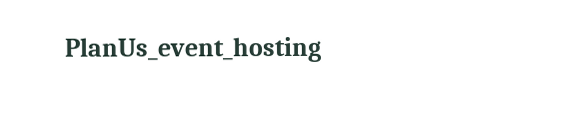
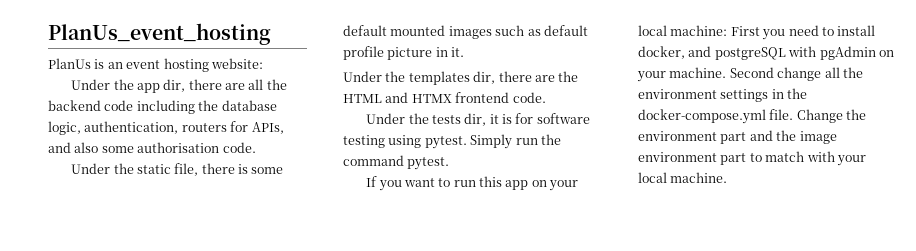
+ PlanUs is an event hosting website:
+ Under the app dir, there are all the backend code including the database logic, authentication, routers for APIs, and also some authorisation code.
+ Under the static file, there is some default mounted images such as default profile picture in it.
+ Under the templates dir, there are the HTML and HTMX frontend code.
+ Under the tests dir, it is for software testing using pytest. Simply run the command pytest.
+ If you want to run this app on your local machine: First you need to install docker, and postgreSQL with pgAdmin on your machine. Second change all the environment settings in the docker-compose.yml file. Change the environment part and the image environment part to match with your local machine.

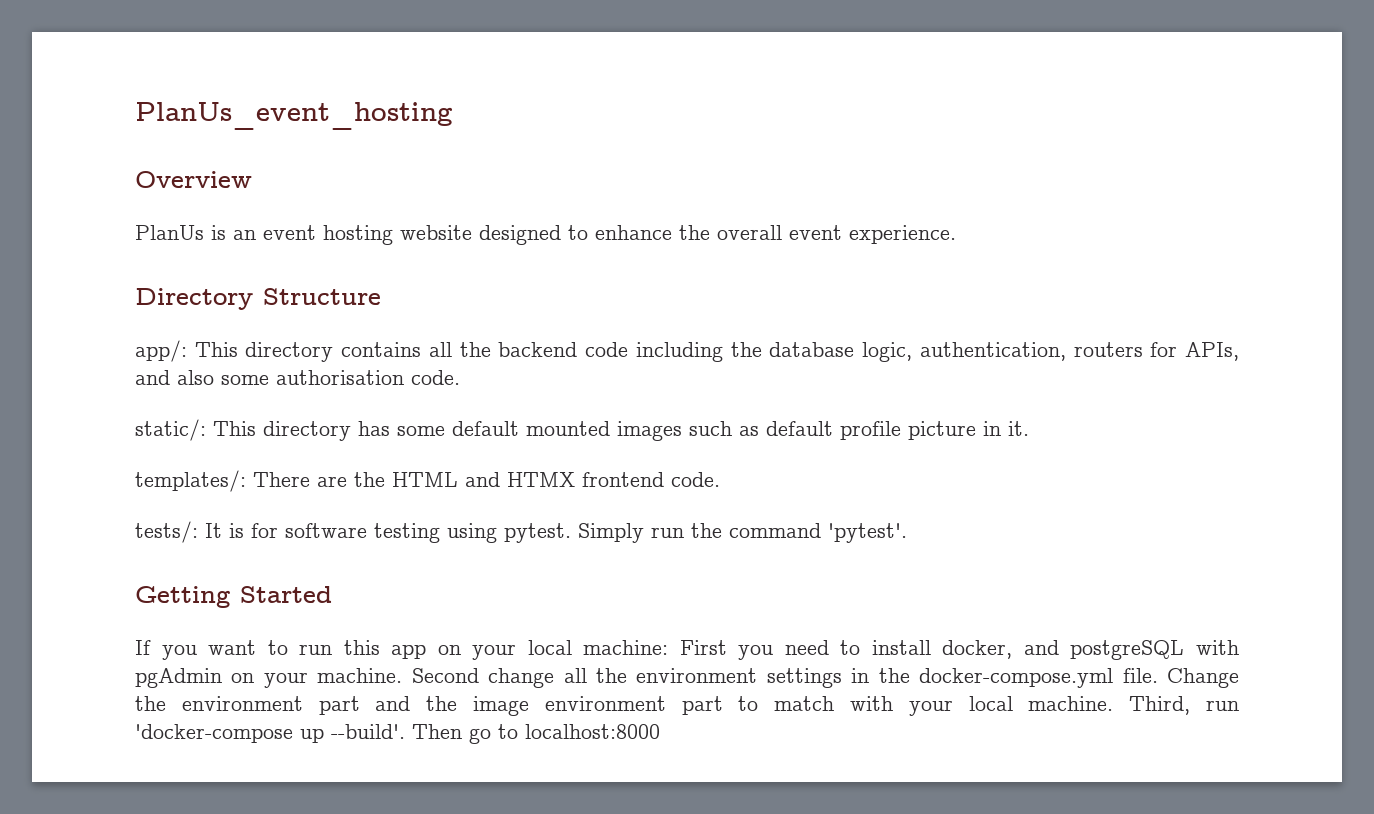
+ Overview
- PlanUs is an event hosting website:
- Under the app dir, there are all the backend code including the database logic, authentication, routers for APIs, and also some authorisation code.
+ PlanUs is an event hosting website designed to enhance the overall event experience.
+ Directory Structure
+ app/: This directory contains all the backend code including the database logic, authentication, routers for APIs, and also some authorisation code.
- Under the static file, there is some default mounted images such as default profile picture in it.
+ static/: This directory has some default mounted images such as default profile picture in it.
- Under the templates dir, there are the HTML and HTMX frontend code.
+ templates/: There are the HTML and HTMX frontend code.
- Under the tests dir, it is for software testing using pytest.
+ tests/: It is for software testing using pytest.
- Simply run the command pytest.
+ Simply run the command 'pytest'.
+ Getting Started
+ Third, run 'docker-compose up --build'. Then go to localhost:8000

